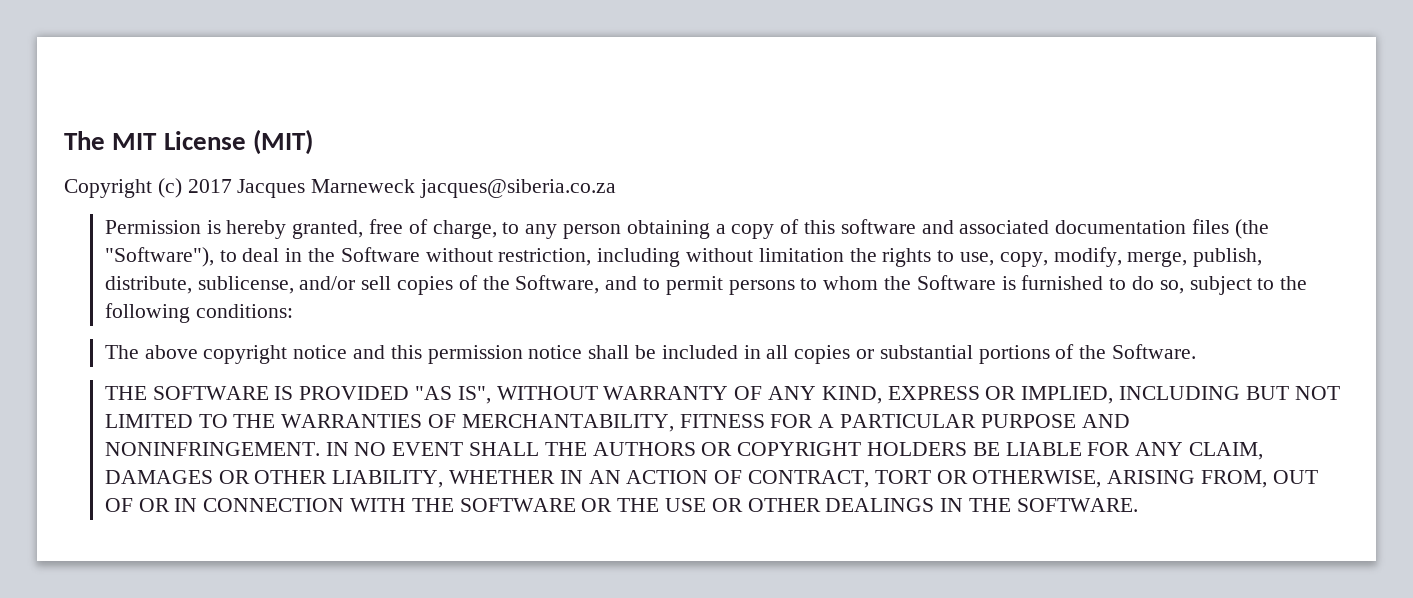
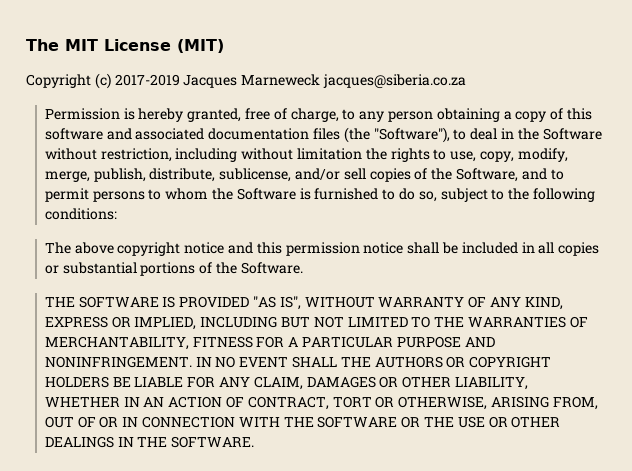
- Copyright (c) 2017 Jacques Marneweck jacques@siberia.co.za
+ Copyright (c) 2017-2019 Jacques Marneweck jacques@siberia.co.za

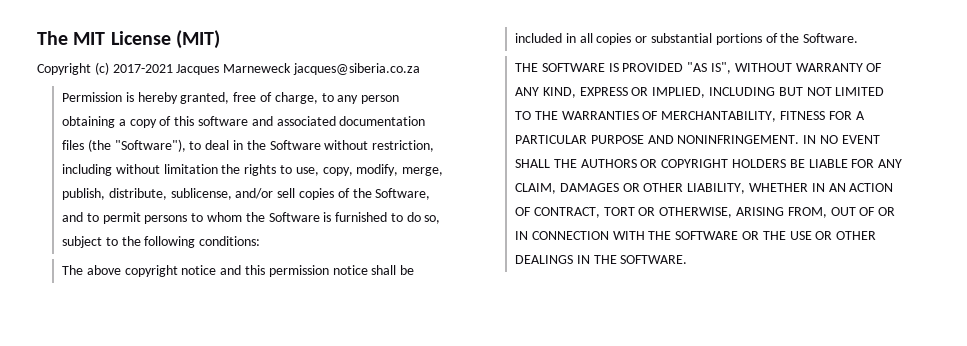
- Copyright (c) 2017-2019 Jacques Marneweck jacques@siberia.co.za
+ Copyright (c) 2017-2021 Jacques Marneweck jacques@siberia.co.za

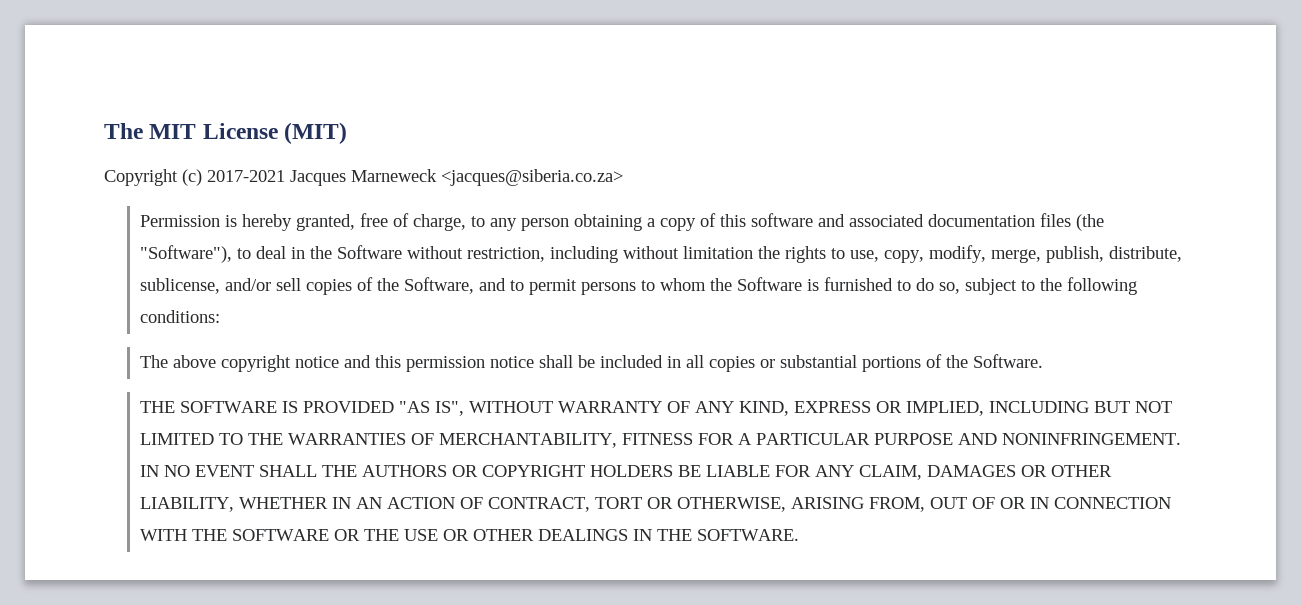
- Copyright (c) 2017-2021 Jacques Marneweck jacques@siberia.co.za
+ Copyright (c) 2017-2021 Jacques Marneweck <jacques@siberia.co.za>

